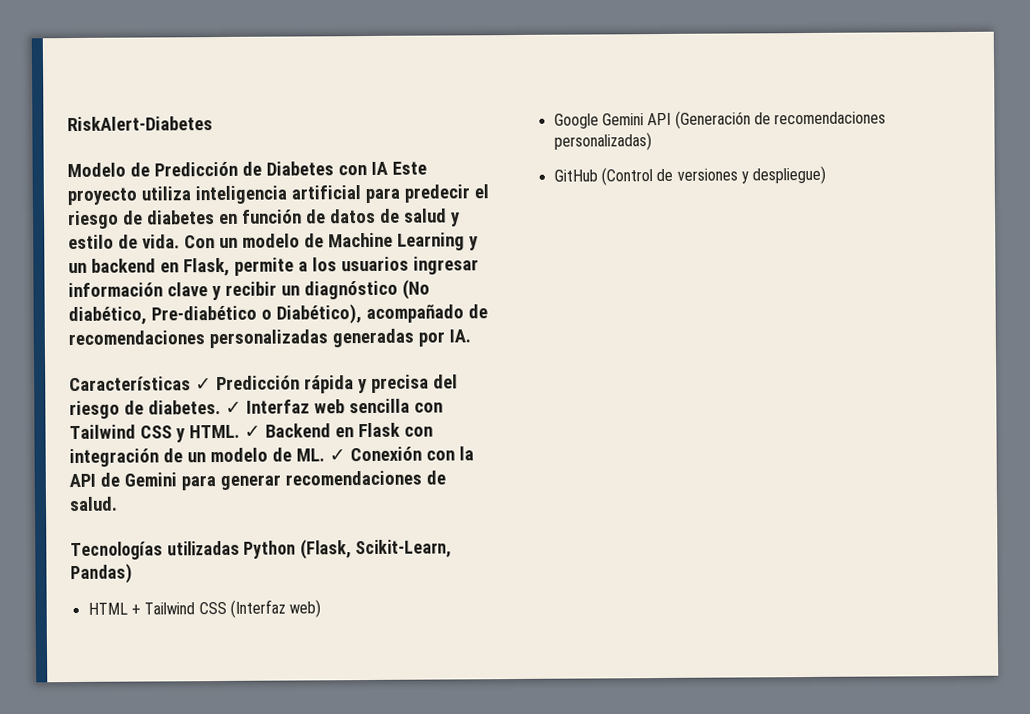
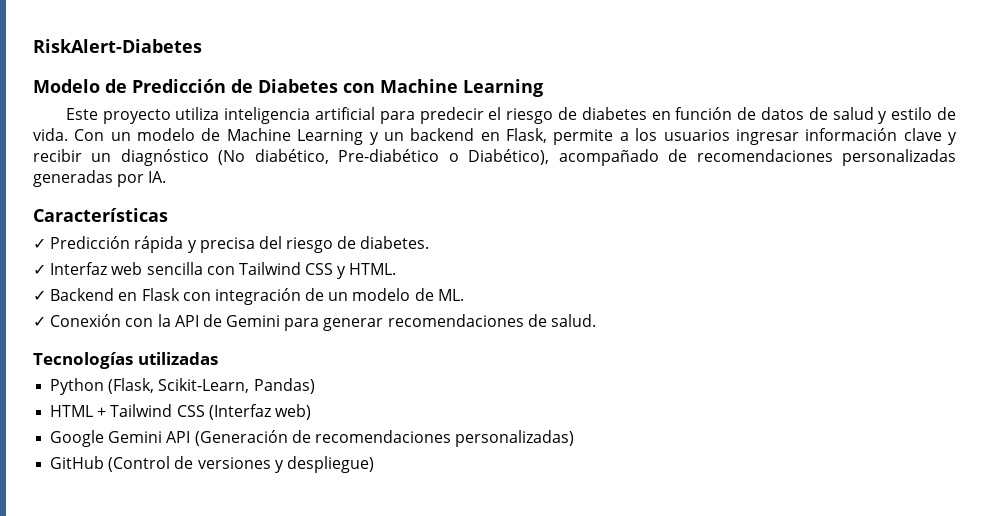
- Modelo de Predicción de Diabetes con IA Este proyecto utiliza inteligencia artificial para predecir el riesgo de diabetes en función de datos de salud y estilo de vida.
+ Modelo de Predicción de Diabetes con Machine Learning
+ Este proyecto utiliza inteligencia artificial para predecir el riesgo de diabetes en función de datos de salud y estilo de vida.
- Características ✓ Predicción rápida y precisa del riesgo de diabetes. ✓ Interfaz web sencilla con Tailwind CSS y HTML. ✓ Backend en Flask con integración de un modelo de ML. ✓ Conexión con la API de Gemini para generar recomendaciones de salud.
+ Características
+ ✓ Predicción rápida y precisa del riesgo de diabetes.
+ ✓ Interfaz web sencilla con Tailwind CSS y HTML.
+ ✓ Backend en Flask con integración de un modelo de ML.
+ ✓ Conexión con la API de Gemini para generar recomendaciones de salud.
- Tecnologías utilizadas Python (Flask, Scikit-Learn, Pandas)
+ Tecnologías utilizadas
+ Python (Flask, Scikit-Learn, Pandas)

